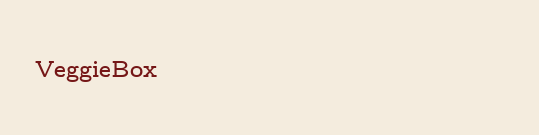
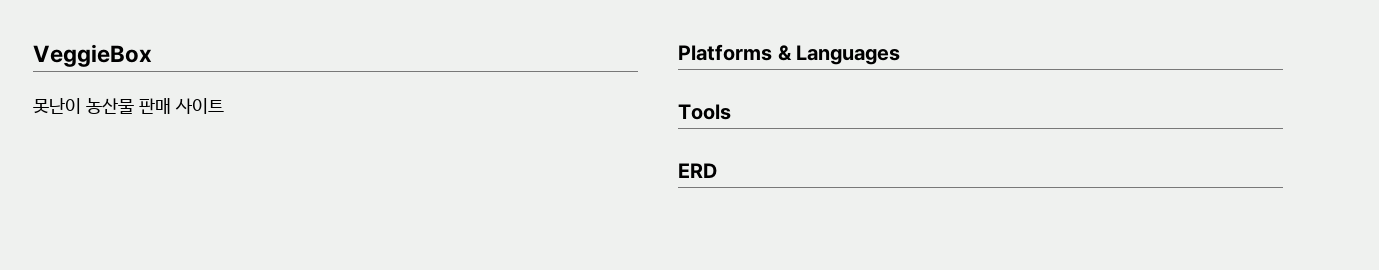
+ 못난이 농산물 판매 사이트
+ Platforms & Languages
+ Tools
+ ERD

